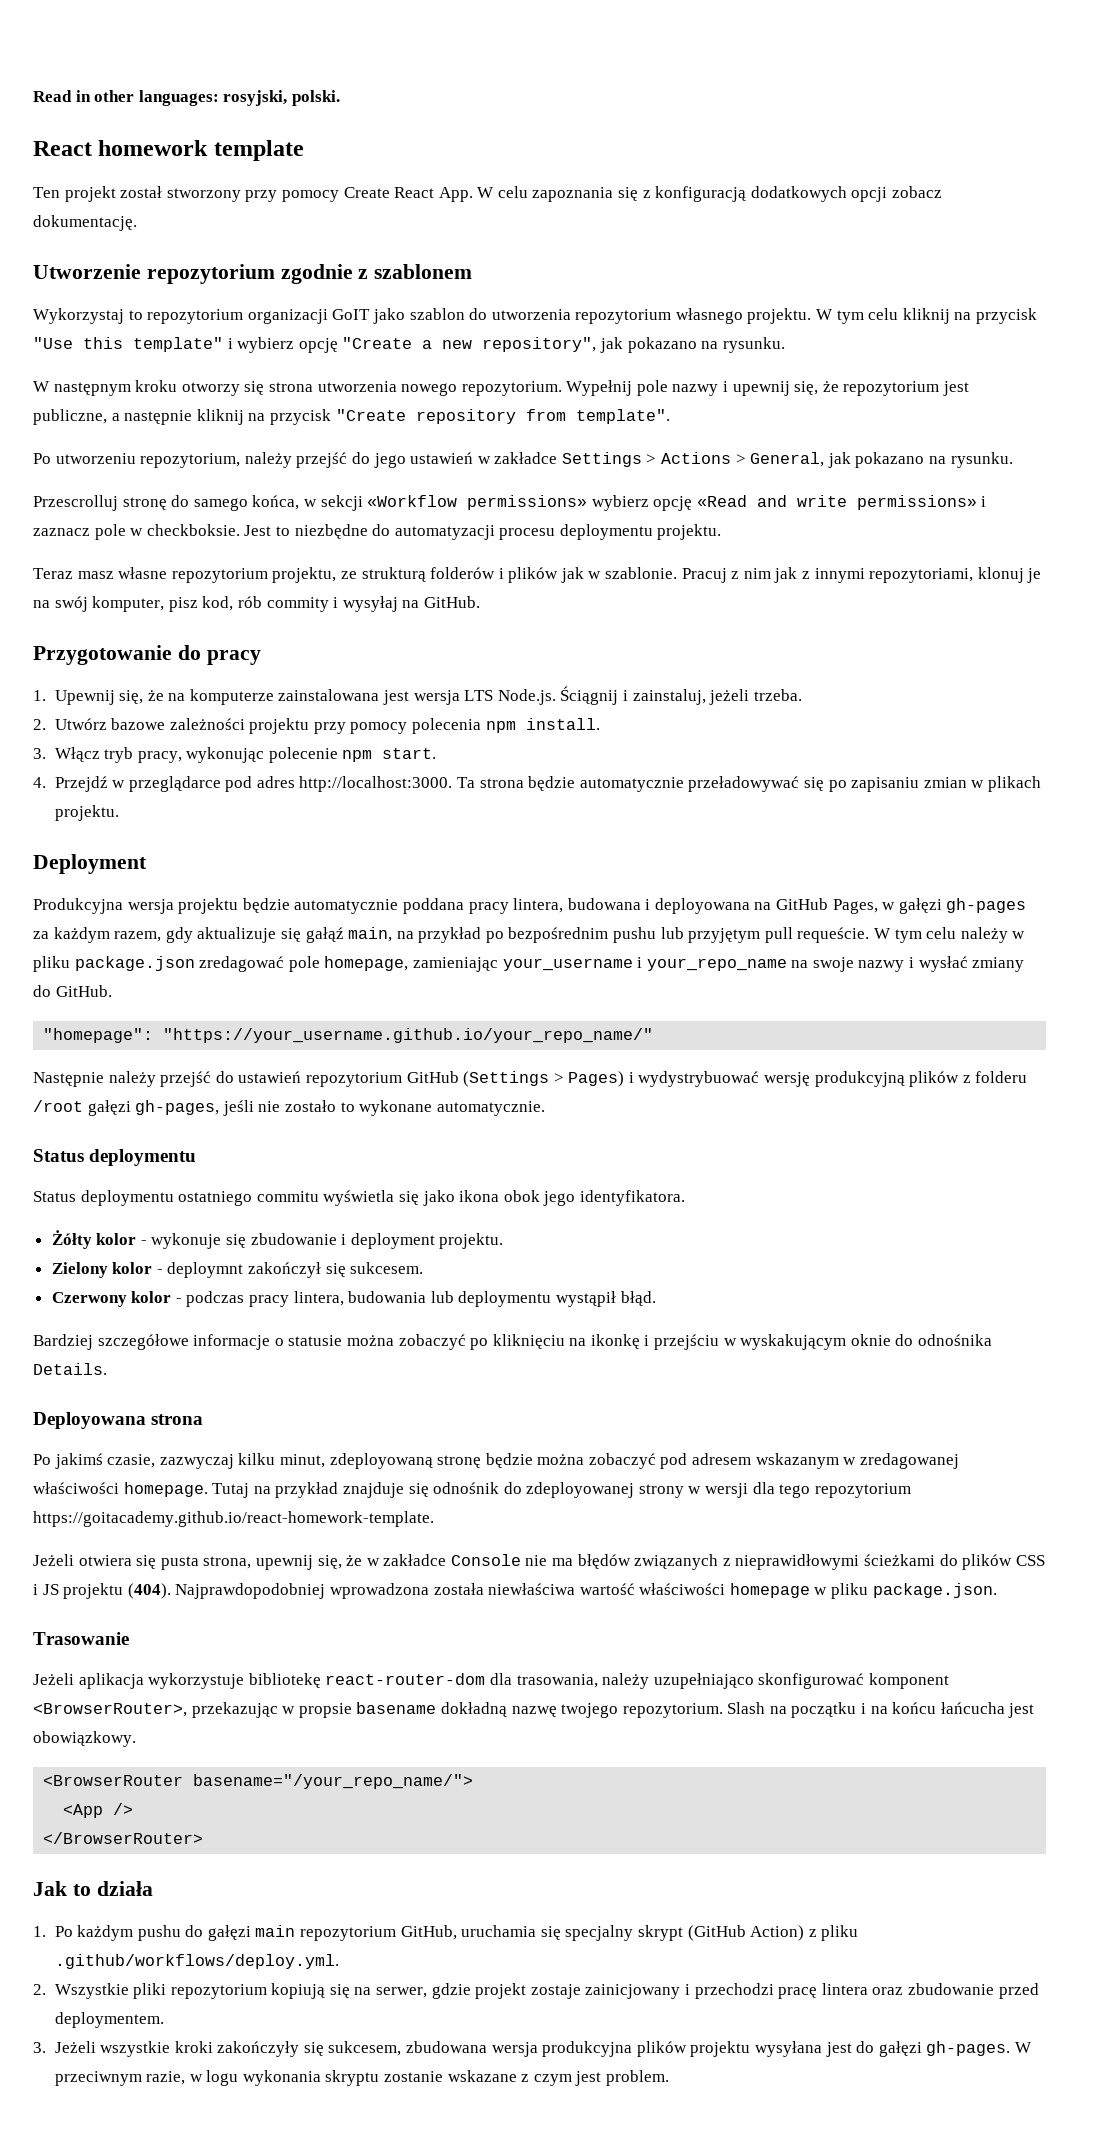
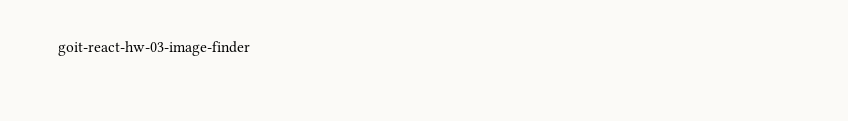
- Read in other languages: rosyjski, polski.
- React homework template
- Ten projekt został stworzony przy pomocy Create React App. W celu zapoznania się z konfiguracją dodatkowych opcji zobacz dokumentację.
- Utworzenie repozytorium zgodnie z szablonem
- Wykorzystaj to repozytorium organizacji GoIT jako szablon do utworzenia repozytorium własnego projektu. W tym celu kliknij na przycisk "Use this template" i wybierz opcję "Create a new repository", jak pokazano na rysunku.
- W następnym kroku otworzy się strona utworzenia nowego repozytorium. Wypełnij pole nazwy i upewnij się, że repozytorium jest publiczne, a następnie kliknij na przycisk "Create repository from template".
- Po utworzeniu repozytorium, należy przejść do jego ustawień w zakładce Settings > Actions > General, jak pokazano na rysunku.
- Przescrolluj stronę do samego końca, w sekcji «Workflow permissions» wybierz opcję «Read and write permissions» i zaznacz pole w checkboksie. Jest to niezbędne do automatyzacji procesu deploymentu projektu.
- Teraz masz własne repozytorium projektu, ze strukturą folderów i plików jak w szablonie. Pracuj z nim jak z innymi repozytoriami, klonuj je na swój komputer, pisz kod, rób commity i wysyłaj na GitHub.
- Przygotowanie do pracy
- 1. Upewnij się, że na komputerze zainstalowana jest wersja LTS Node.js. Ściągnij i zainstaluj, jeżeli trzeba.
- 2. Utwórz bazowe zależności projektu przy pomocy polecenia npm install.
- 3. Włącz tryb pracy, wykonując polecenie npm start.
- 4. Przejdź w przeglądarce pod adres http://localhost:3000. Ta strona będzie automatycznie przeładowywać się po zapisaniu zmian w plikach projektu.
- Deployment
- Produkcyjna wersja projektu będzie automatycznie poddana pracy lintera, budowana i deployowana na GitHub Pages, w gałęzi gh-pages za każdym razem, gdy aktualizuje się gałąź main, na przykład po bezpośrednim pushu lub przyjętym pull requeście. W tym celu należy w pliku package.json zredagować pole homepage, zamieniając your_username i your_repo_name na swoje nazwy i wysłać zmiany do GitHub.
- "homepage": "https://your_username.github.io/your_repo_name/"
- Następnie należy przejść do ustawień repozytorium GitHub (Settings > Pages) i wydystrybuować wersję produkcyjną plików z folderu /root gałęzi gh-pages, jeśli nie zostało to wykonane automatycznie.
- Status deploymentu
- Status deploymentu ostatniego commitu wyświetla się jako ikona obok jego identyfikatora.
- Żółty kolor - wykonuje się zbudowanie i deployment projektu.
- Zielony kolor - deploymnt zakończył się sukcesem.
- Czerwony kolor - podczas pracy lintera, budowania lub deploymentu wystąpił błąd.
- Bardziej szczegółowe informacje o statusie można zobaczyć po kliknięciu na ikonkę i przejściu w wyskakującym oknie do odnośnika Details.
- Deployowana strona
- Po jakimś czasie, zazwyczaj kilku minut, zdeployowaną stronę będzie można zobaczyć pod adresem wskazanym w zredagowanej właściwości homepage. Tutaj na przykład znajduje się odnośnik do zdeployowanej strony w wersji dla tego repozytorium https://goitacademy.github.io/react-homework-template.
- Jeżeli otwiera się pusta strona, upewnij się, że w zakładce Console nie ma błędów związanych z nieprawidłowymi ścieżkami do plików CSS i JS projektu (404). Najprawdopodobniej wprowadzona została niewłaściwa wartość właściwości homepage w pliku package.json.
- Trasowanie
- Jeżeli aplikacja wykorzystuje bibliotekę react-router-dom dla trasowania, należy uzupełniająco skonfigurować komponent <BrowserRouter>, przekazując w propsie basename dokładną nazwę twojego repozytorium. Slash na początku i na końcu łańcucha jest obowiązkowy.
- <BrowserRouter basename="/your_repo_name/">
- <App />
- </BrowserRouter>
- Jak to działa
- 1. Po każdym pushu do gałęzi main repozytorium GitHub, uruchamia się specjalny skrypt (GitHub Action) z pliku .github/workflows/deploy.yml.
- 2. Wszystkie pliki repozytorium kopiują się na serwer, gdzie projekt zostaje zainicjowany i przechodzi pracę lintera oraz zbudowanie przed deploymentem.
- 3. Jeżeli wszystkie kroki zakończyły się sukcesem, zbudowana wersja produkcyjna plików projektu wysyłana jest do gałęzi gh-pages. W przeciwnym razie, w logu wykonania skryptu zostanie wskazane z czym jest problem.
+ goit-react-hw-03-image-finder

